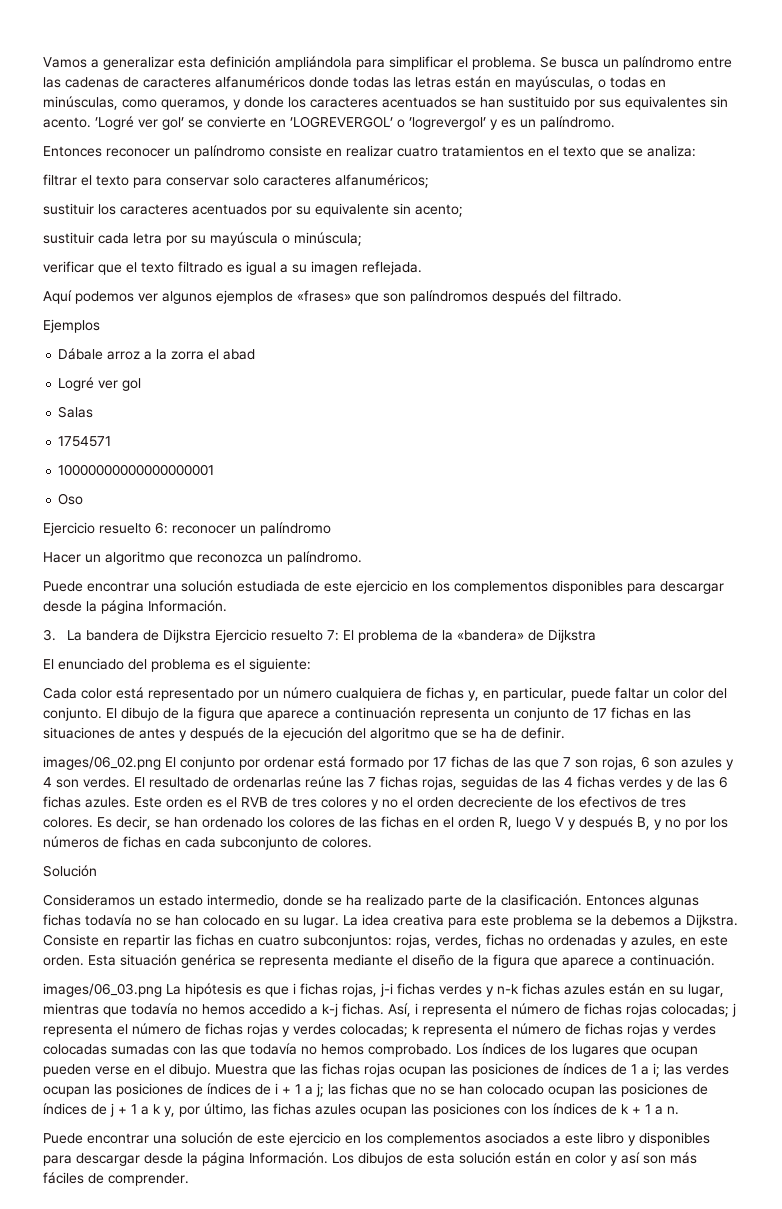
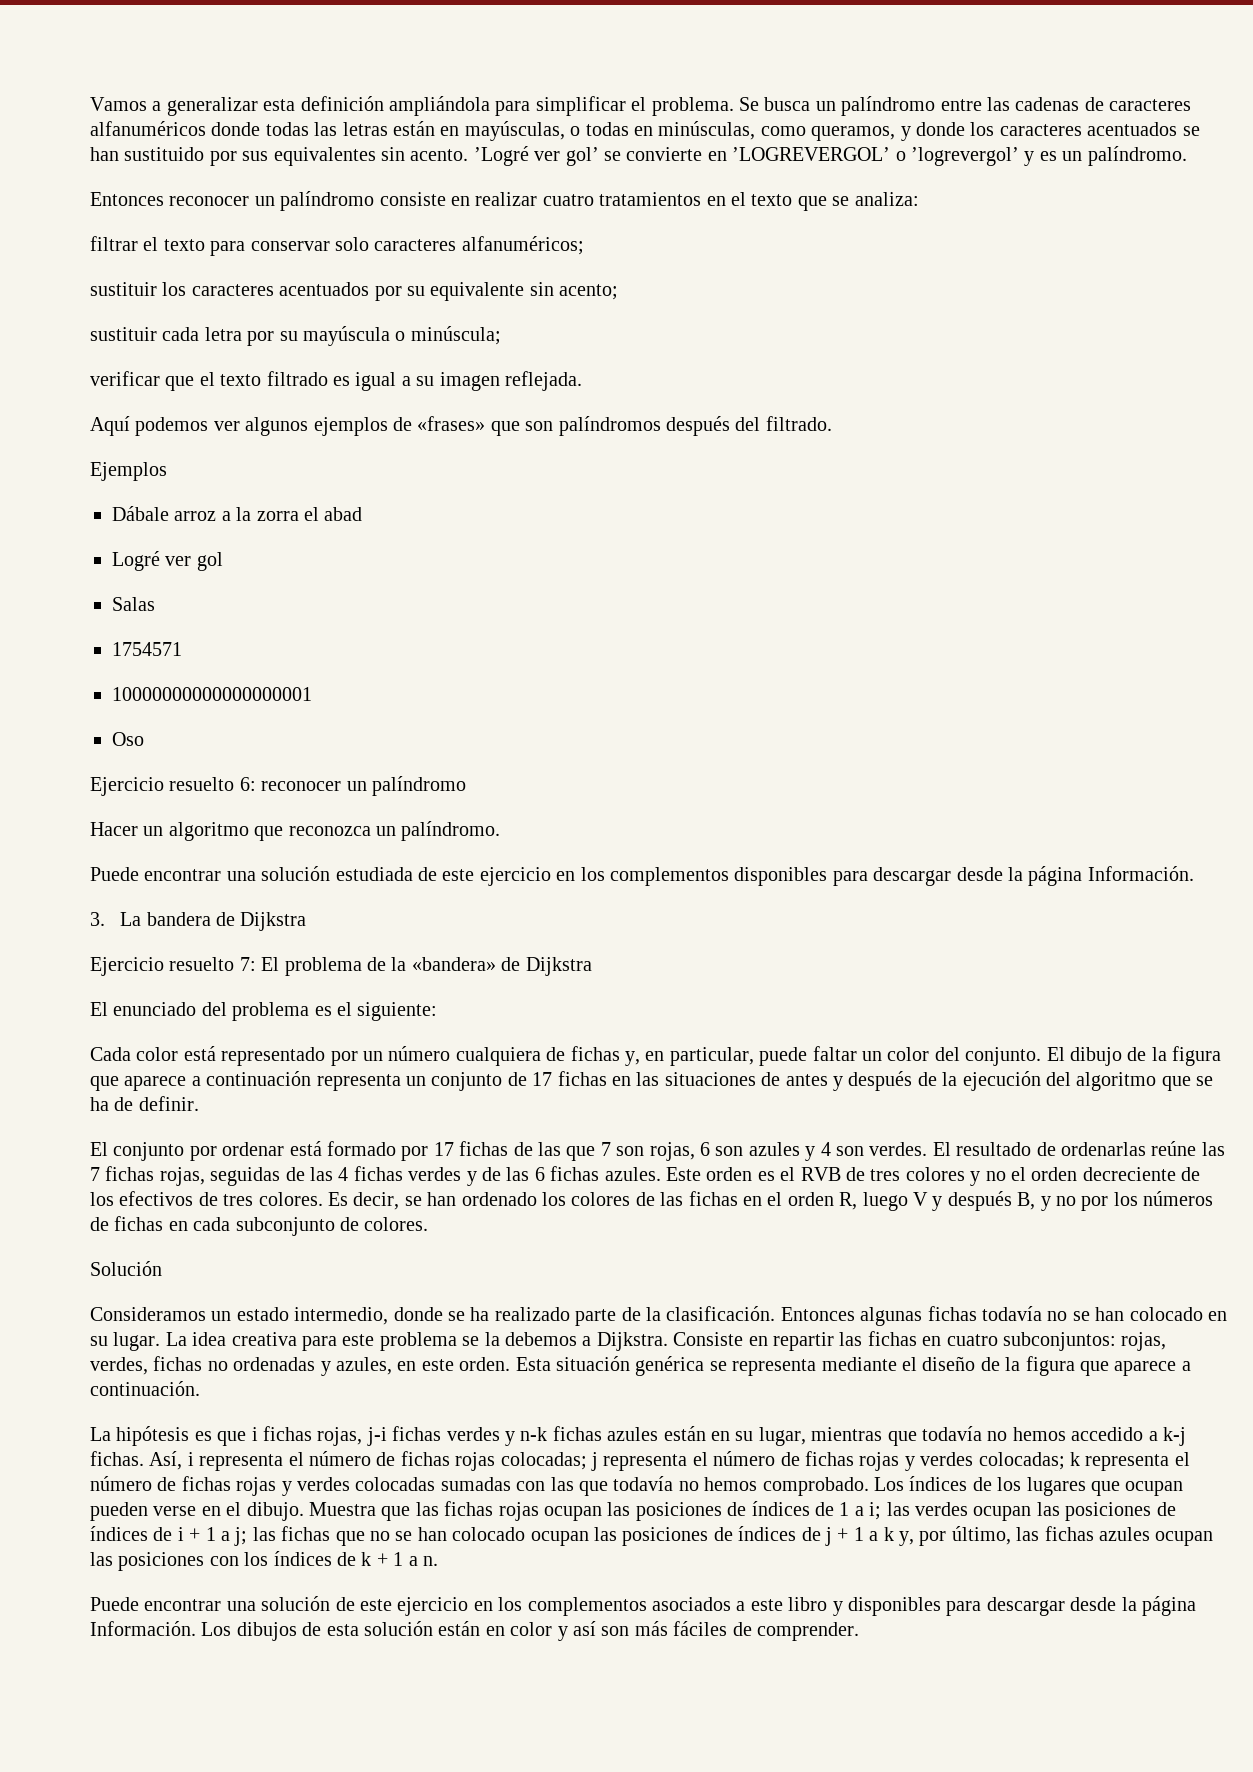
- 3. La bandera de Dijkstra Ejercicio resuelto 7: El problema de la «bandera» de Dijkstra
+ 3. La bandera de Dijkstra
+ Ejercicio resuelto 7: El problema de la «bandera» de Dijkstra
- images/06_02.png El conjunto por ordenar está formado por 17 fichas de las que 7 son rojas, 6 son azules y 4 son verdes.
+ El conjunto por ordenar está formado por 17 fichas de las que 7 son rojas, 6 son azules y 4 son verdes.
- images/06_03.png La hipótesis es que i fichas rojas, j-i fichas verdes y n-k fichas azules están en su lugar, mientras que todavía no hemos accedido a k-j fichas.
+ La hipótesis es que i fichas rojas, j-i fichas verdes y n-k fichas azules están en su lugar, mientras que todavía no hemos accedido a k-j fichas.

